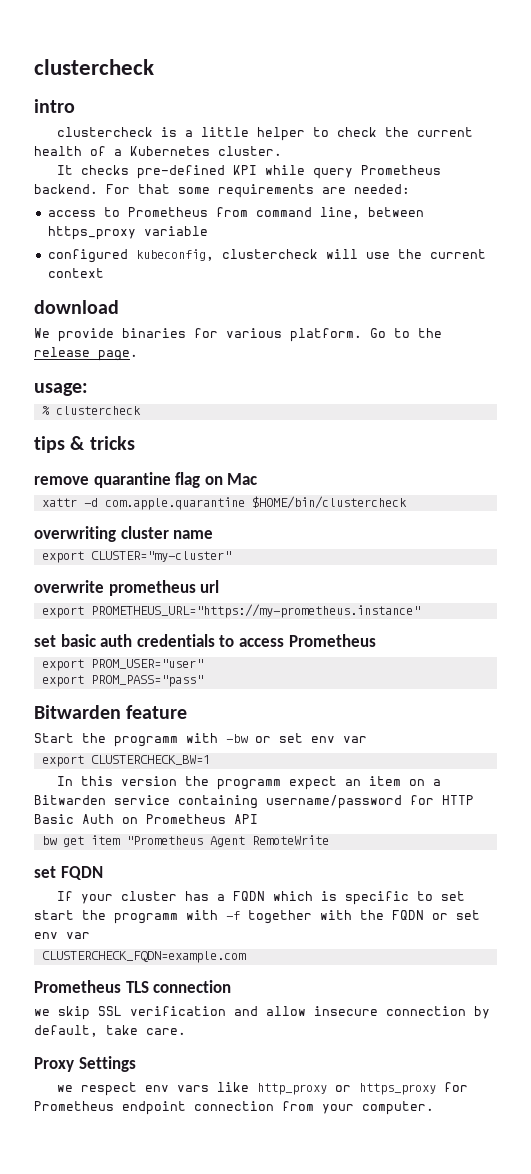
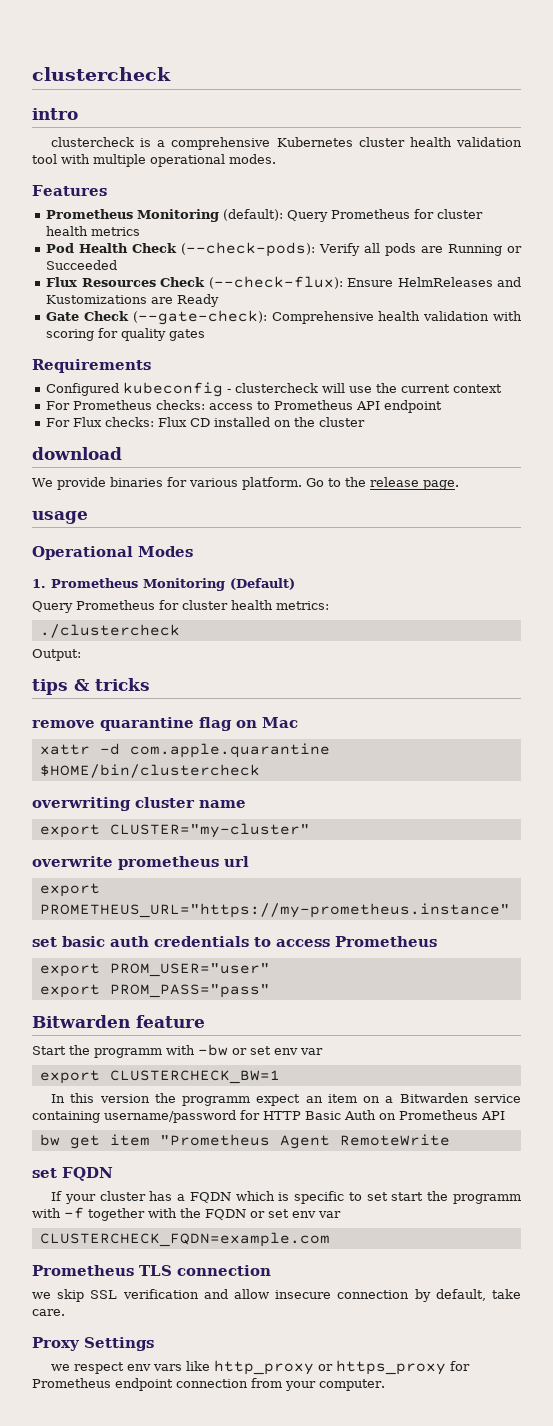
- clustercheck is a little helper to check the current health of a Kubernetes cluster.
- It checks pre-defined KPI while query Prometheus backend. For that some requirements are needed:
- access to Prometheus from command line, between https_proxy variable
- configured kubeconfig, clustercheck will use the current context
+ clustercheck is a comprehensive Kubernetes cluster health validation tool with multiple operational modes.
+ Features
+ Prometheus Monitoring (default): Query Prometheus for cluster health metrics
+ Pod Health Check (--check-pods): Verify all pods are Running or Succeeded
+ Flux Resources Check (--check-flux): Ensure HelmReleases and Kustomizations are Ready
+ Gate Check (--gate-check): Comprehensive health validation with scoring for quality gates
+ Requirements
+ Configured kubeconfig - clustercheck will use the current context
+ For Prometheus checks: access to Prometheus API endpoint
+ For Flux checks: Flux CD installed on the cluster
- usage:
- % clustercheck
+ usage
+ Operational Modes
+ 1. Prometheus Monitoring (Default)
+ Query Prometheus for cluster health metrics:
+ ./clustercheck
+ Output:

